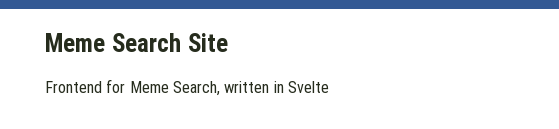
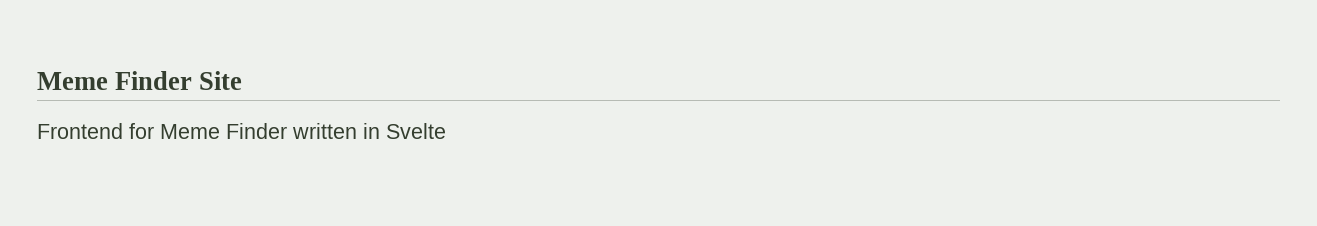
- Meme Search Site
+ Meme Finder Site
- Frontend for Meme Search, written in Svelte
+ Frontend for Meme Finder written in Svelte

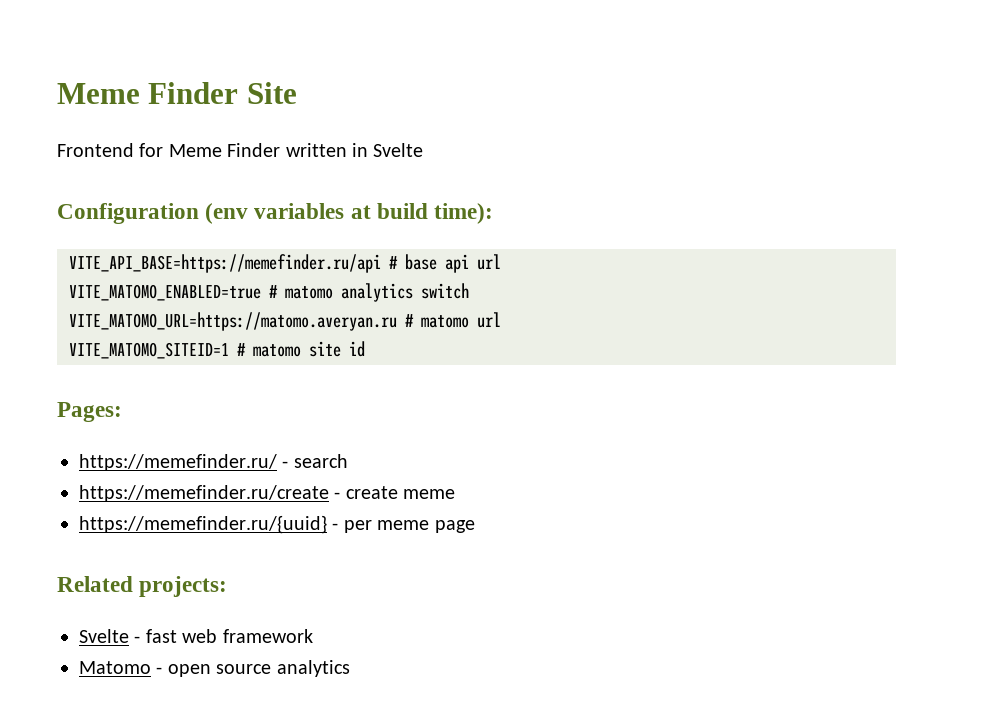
+ Configuration (env variables at build time):
+ VITE_API_BASE=https://memefinder.ru/api # base api url
+ VITE_MATOMO_ENABLED=true # matomo analytics switch
+ VITE_MATOMO_URL=https://matomo.averyan.ru # matomo url
+ VITE_MATOMO_SITEID=1 # matomo site id
+ Pages:
+ https://memefinder.ru/ - search
+ https://memefinder.ru/create - create meme
+ https://memefinder.ru/{uuid} - per meme page
+ Related projects:
+ Svelte - fast web framework
+ Matomo - open source analytics

